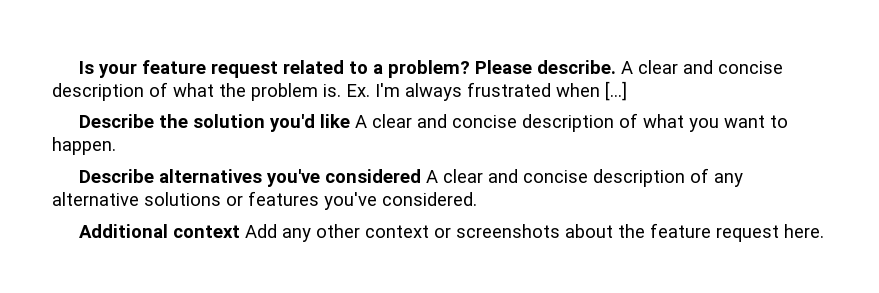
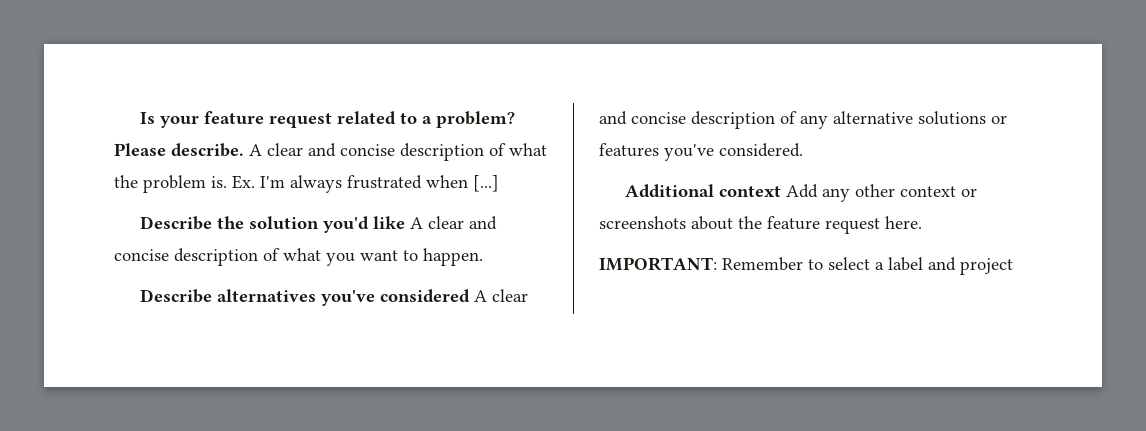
+ IMPORTANT: Remember to select a label and project

